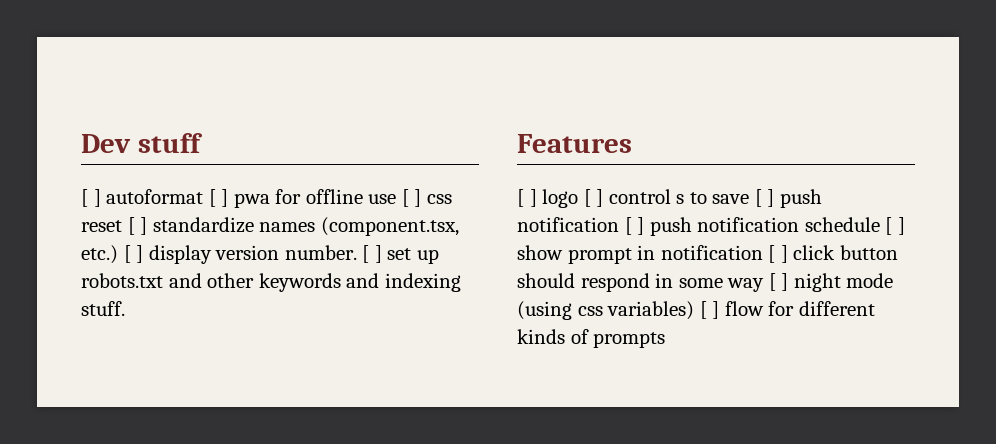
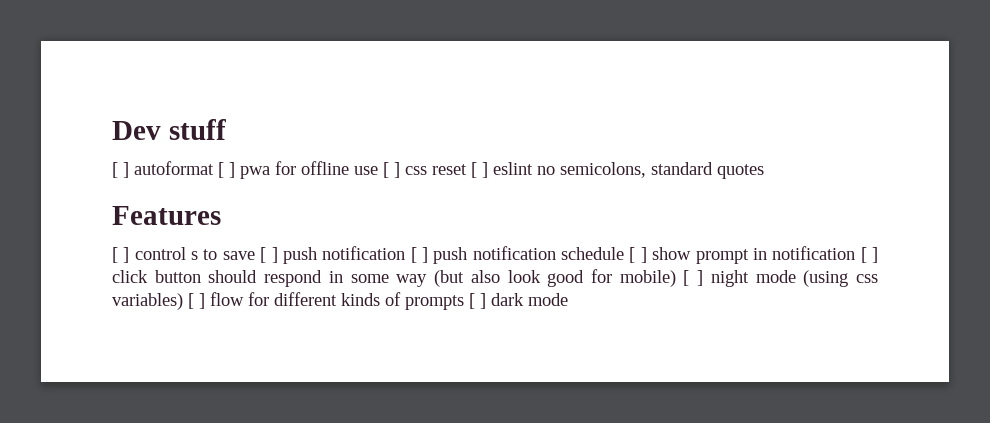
- [ ] autoformat [ ] pwa for offline use [ ] css reset [ ] standardize names (component.tsx, etc.) [ ] display version number. [ ] set up robots.txt and other keywords and indexing stuff.
+ [ ] autoformat [ ] pwa for offline use [ ] css reset [ ] eslint no semicolons, standard quotes
- [ ] logo [ ] control s to save [ ] push notification [ ] push notification schedule [ ] show prompt in notification [ ] click button should respond in some way [ ] night mode (using css variables) [ ] flow for different kinds of prompts
+ [ ] control s to save [ ] push notification [ ] push notification schedule [ ] show prompt in notification [ ] click button should respond in some way (but also look good for mobile) [ ] night mode (using css variables) [ ] flow for different kinds of prompts [ ] dark mode

